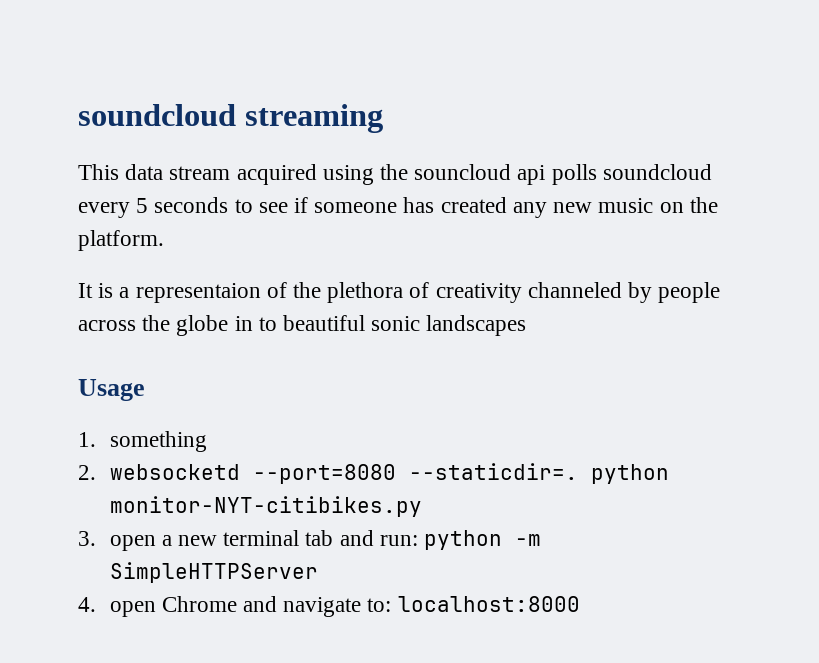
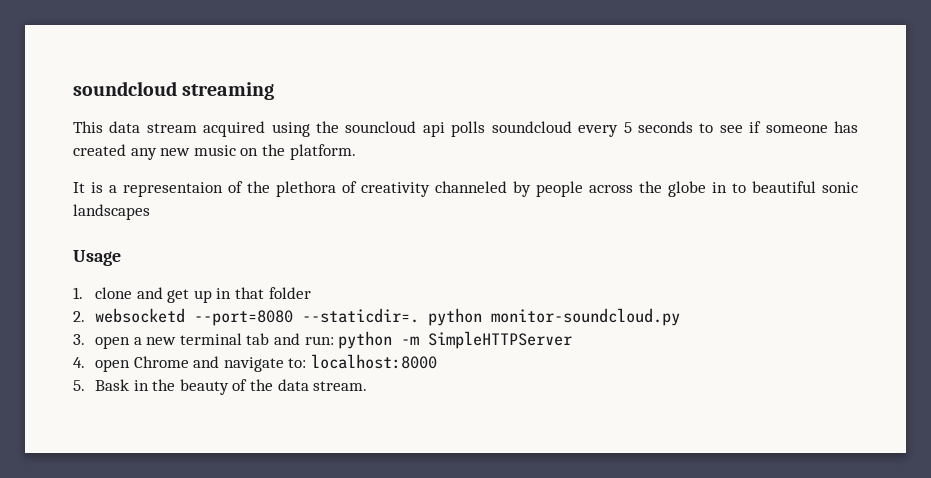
- 1. something
+ 1. clone and get up in that folder
- 2. websocketd --port=8080 --staticdir=. python monitor-NYT-citibikes.py
+ 2. websocketd --port=8080 --staticdir=. python monitor-soundcloud.py
+ 5. Bask in the beauty of the data stream.

